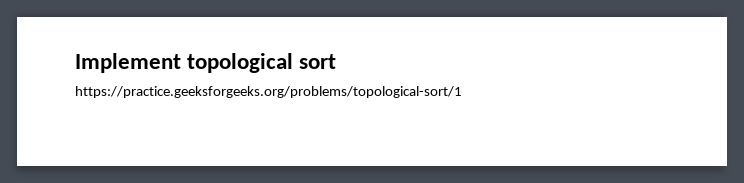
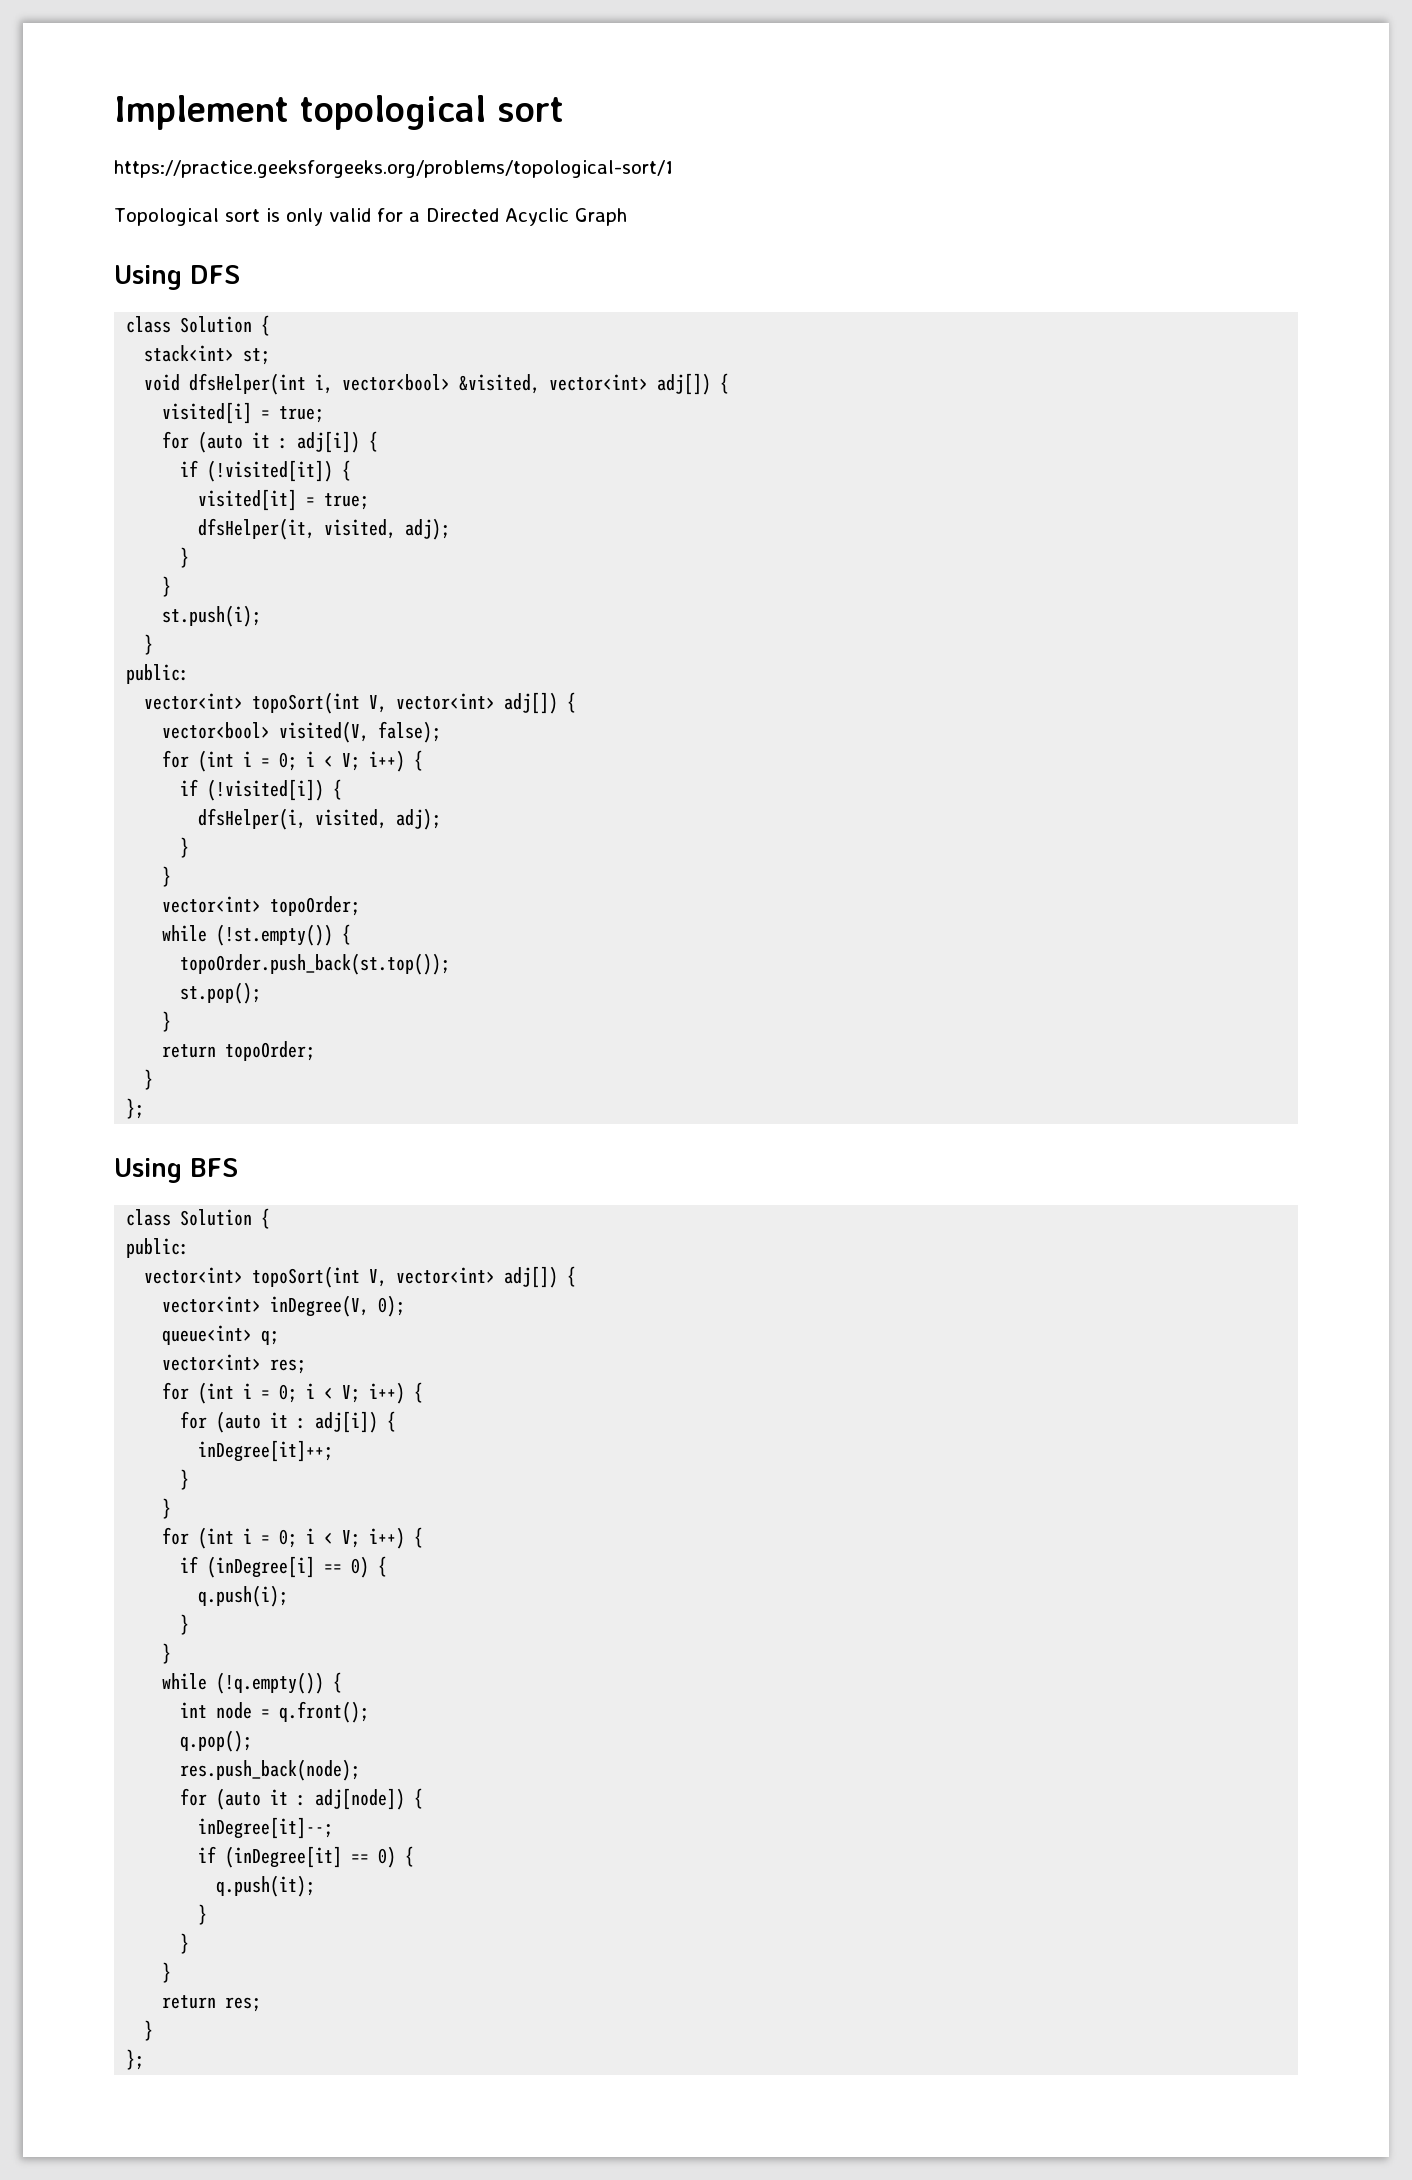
+ Topological sort is only valid for a Directed Acyclic Graph
+ Using DFS
+ class Solution {
+ stack<int> st;
+ void dfsHelper(int i, vector<bool> &visited, vector<int> adj[]) {
+ visited[i] = true;
+ for (auto it : adj[i]) {
+ if (!visited[it]) {
+ visited[it] = true;
+ dfsHelper(it, visited, adj);
+ }
+ }
+ st.push(i);
+ }
+ public:
+ vector<int> topoSort(int V, vector<int> adj[]) {
+ vector<bool> visited(V, false);
+ for (int i = 0; i < V; i++) {
+ if (!visited[i]) {
+ dfsHelper(i, visited, adj);
+ }
+ }
+ vector<int> topoOrder;
+ while (!st.empty()) {
+ topoOrder.push_back(st.top());
+ st.pop();
+ }
+ return topoOrder;
+ }
+ };
+ Using BFS
+ class Solution {
+ public:
+ vector<int> topoSort(int V, vector<int> adj[]) {
+ vector<int> inDegree(V, 0);
+ queue<int> q;
+ vector<int> res;
+ for (int i = 0; i < V; i++) {
+ for (auto it : adj[i]) {
+ inDegree[it]++;
+ }
+ }
+ for (int i = 0; i < V; i++) {
+ if (inDegree[i] == 0) {
+ q.push(i);
+ }
+ }
+ while (!q.empty()) {
+ int node = q.front();
+ q.pop();
+ res.push_back(node);
+ for (auto it : adj[node]) {
+ inDegree[it]--;
+ if (inDegree[it] == 0) {
+ q.push(it);
+ }
+ }
+ }
+ return res;
+ }
+ };

